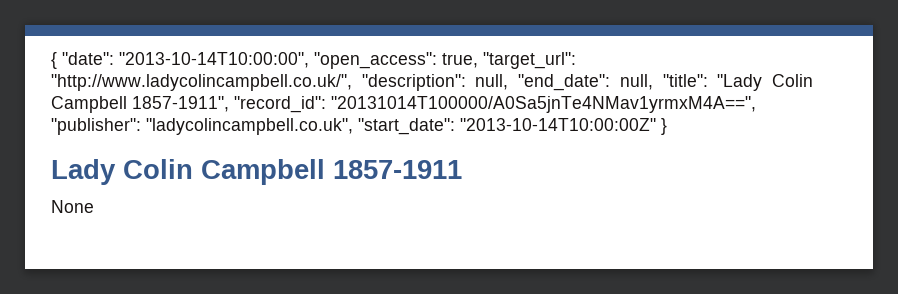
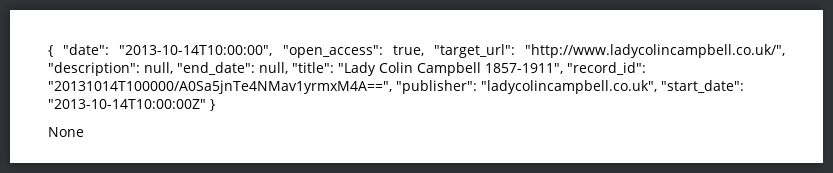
- Lady Colin Campbell 1857-1911

